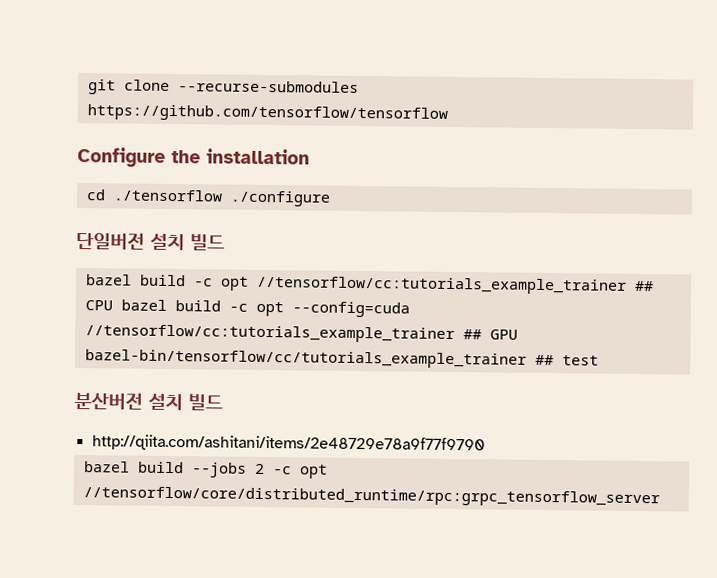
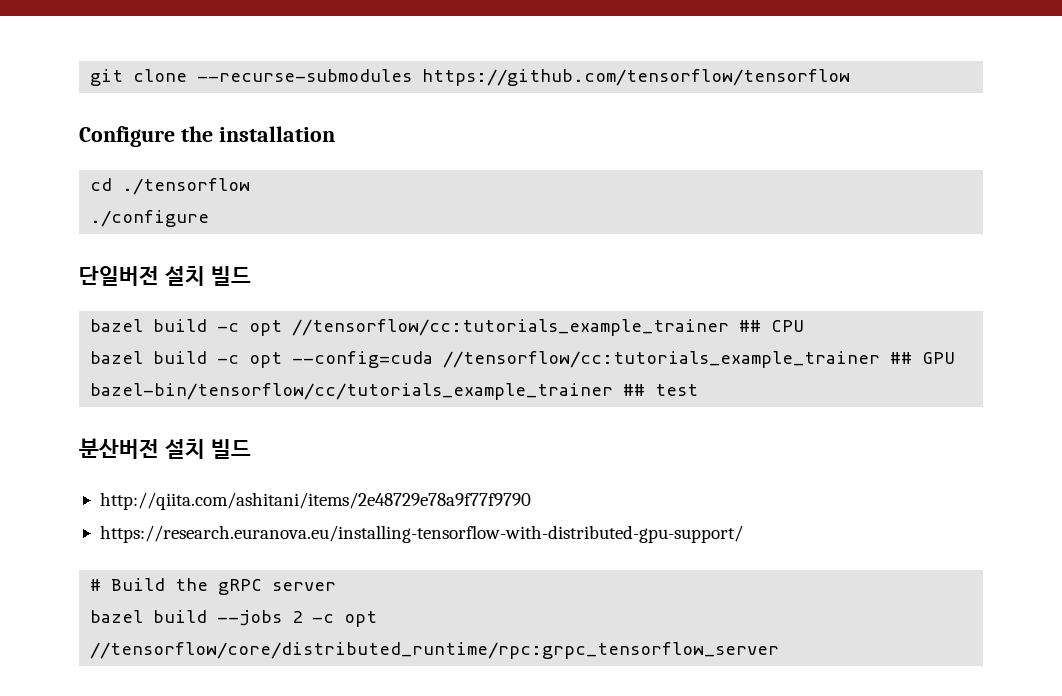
- cd ./tensorflow ./configure
+ cd ./tensorflow
+ ./configure
- bazel build -c opt //tensorflow/cc:tutorials_example_trainer ## CPU bazel build -c opt --config=cuda //tensorflow/cc:tutorials_example_trainer ## GPU
+ bazel build -c opt //tensorflow/cc:tutorials_example_trainer ## CPU
+ bazel build -c opt --config=cuda //tensorflow/cc:tutorials_example_trainer ## GPU
+ https://research.euranova.eu/installing-tensorflow-with-distributed-gpu-support/
+ # Build the gRPC server

